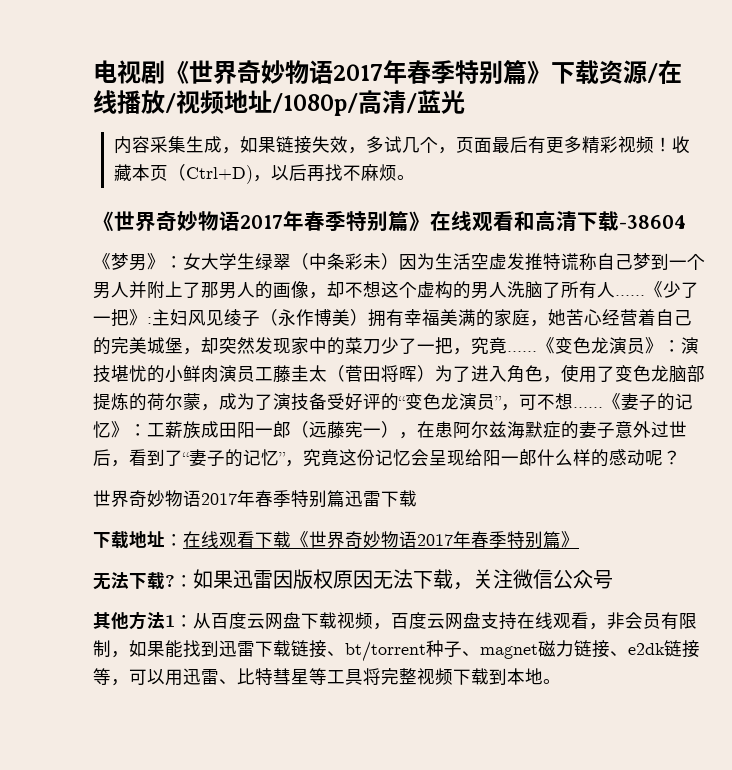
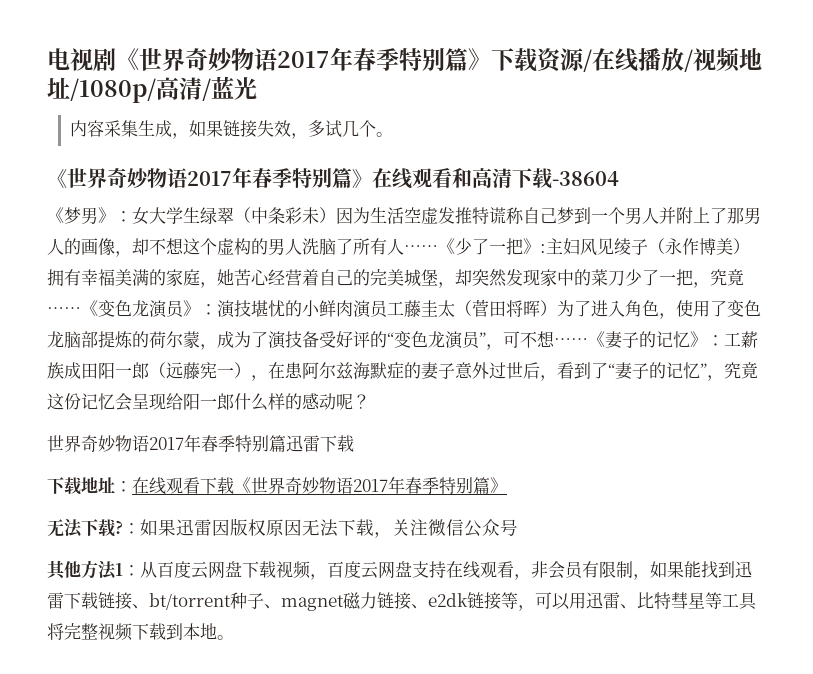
- 内容采集生成，如果链接失效，多试几个，页面最后有更多精彩视频！收藏本页（Ctrl+D)，以后再找不麻烦。
+ 内容采集生成，如果链接失效，多试几个。

